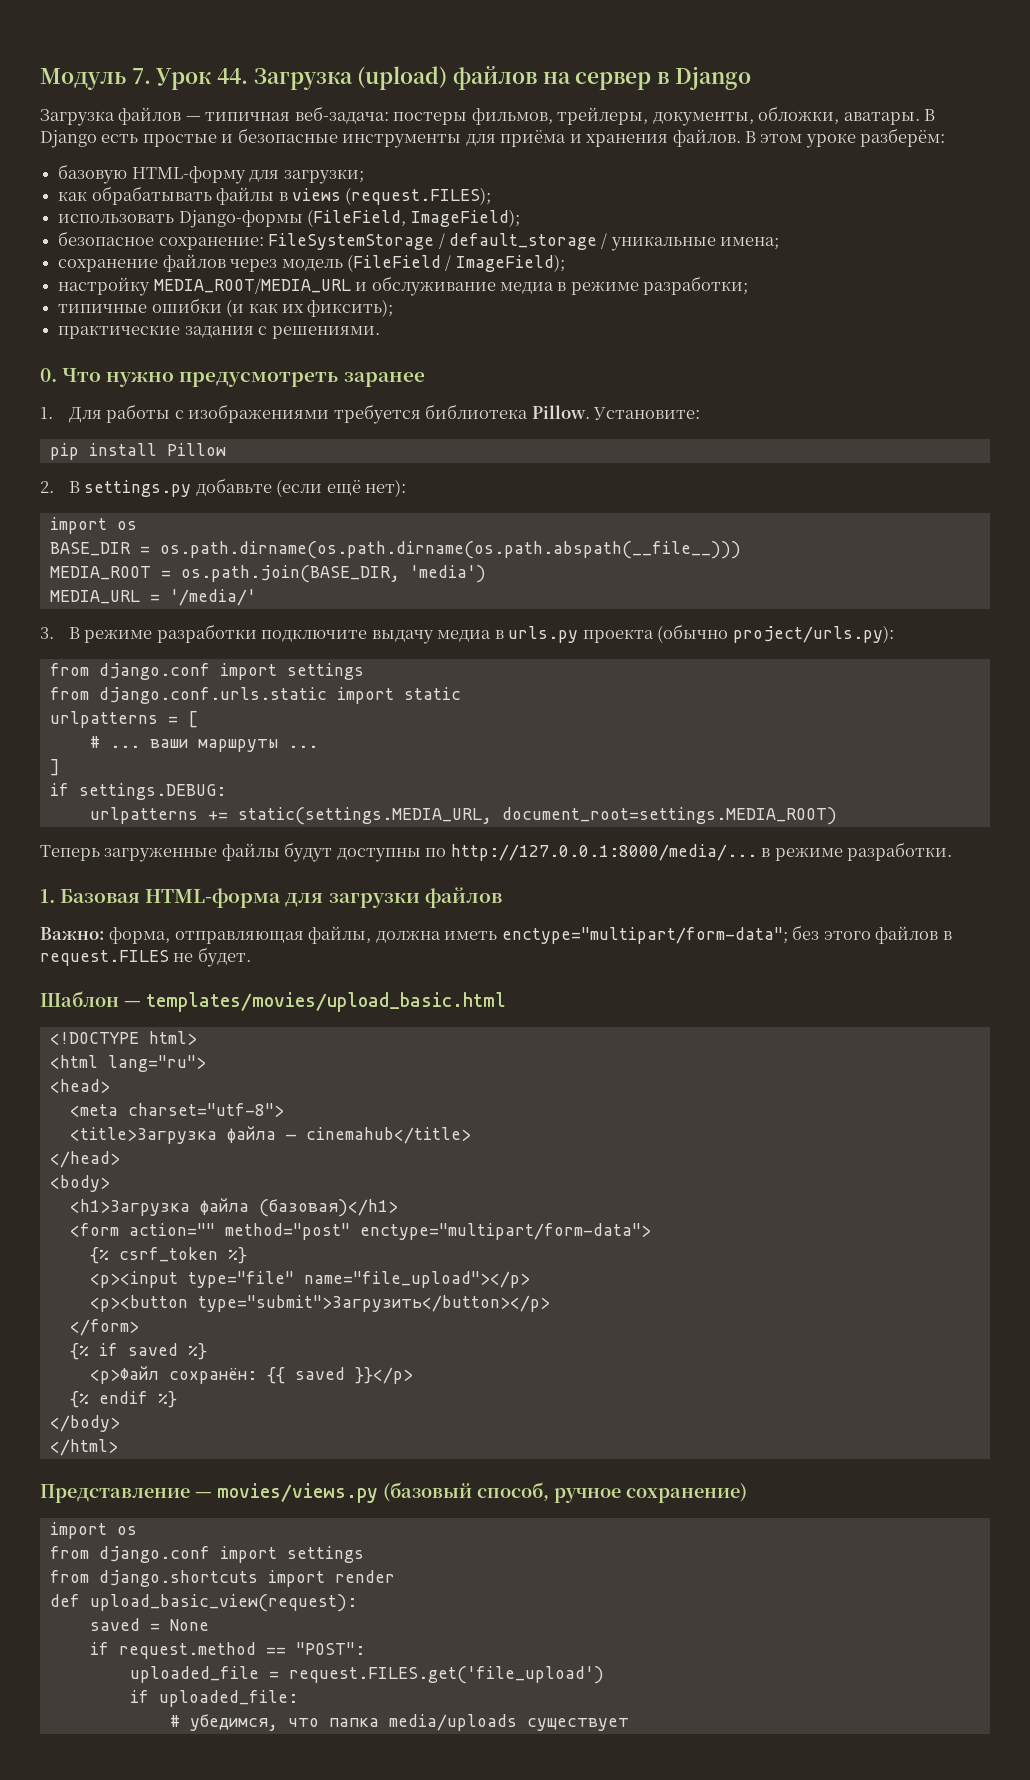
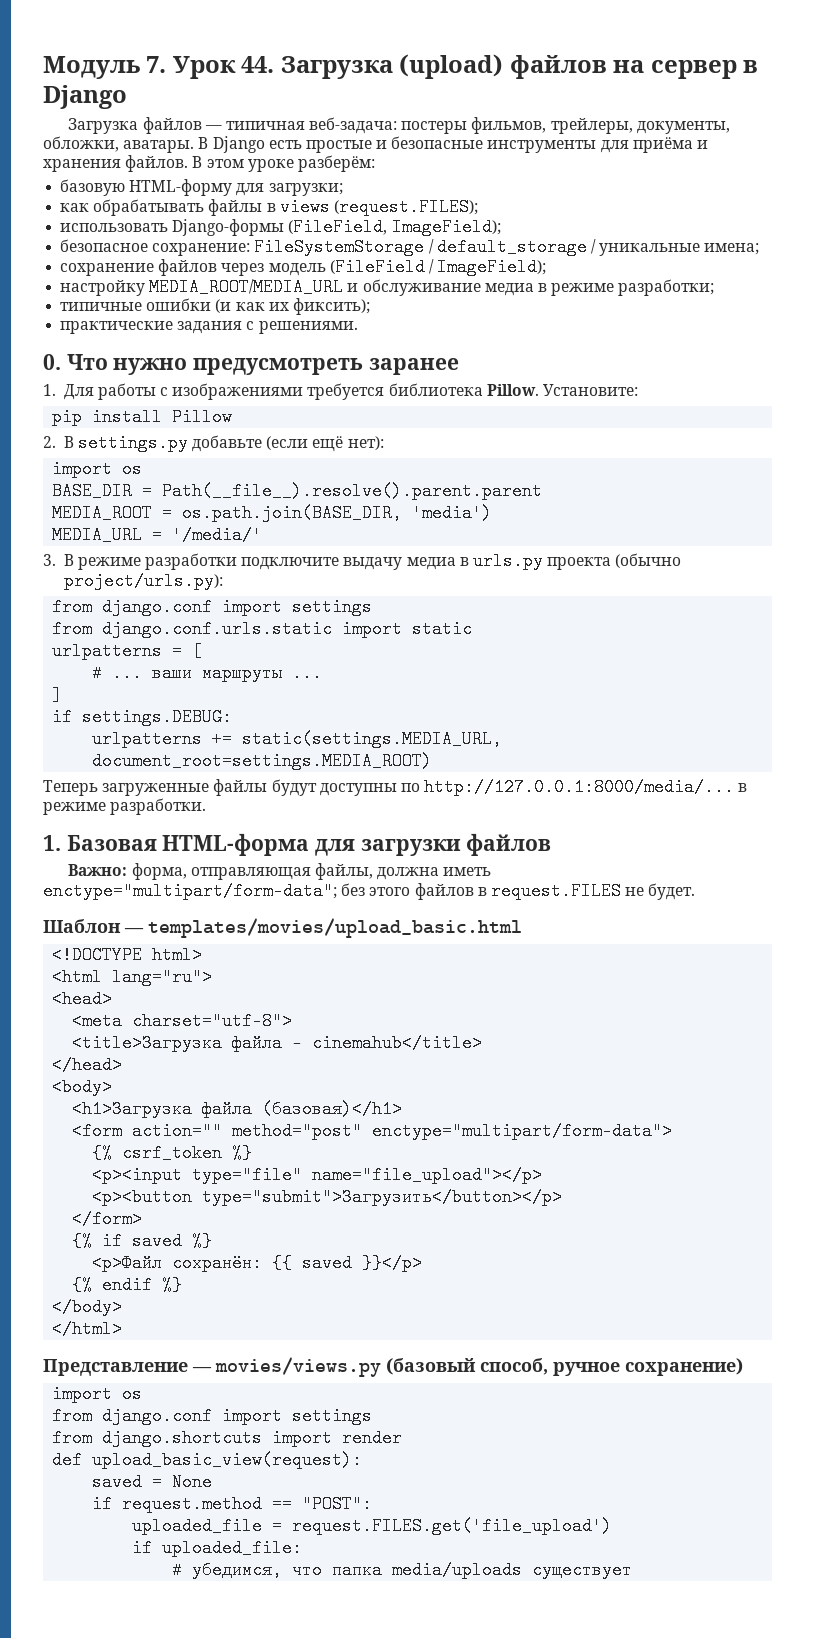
- BASE_DIR = os.path.dirname(os.path.dirname(os.path.abspath(__file__)))
+ BASE_DIR = Path(__file__).resolve().parent.parent

